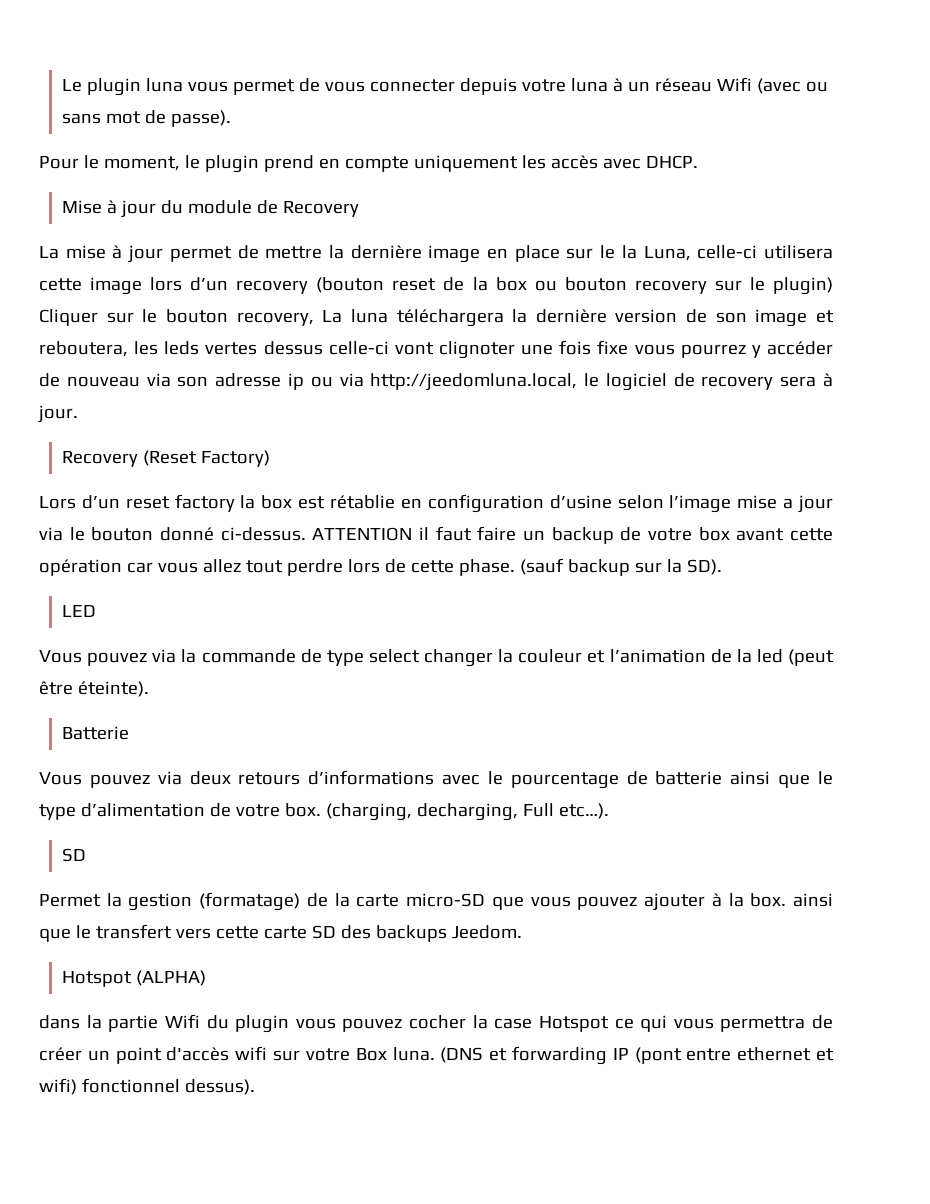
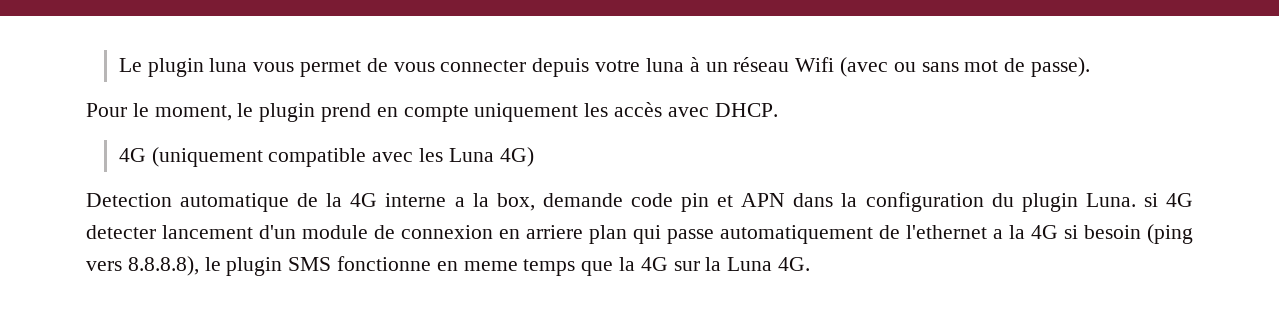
- Mise à jour du module de Recovery
- La mise à jour permet de mettre la dernière image en place sur le la Luna, celle-ci utilisera cette image lors d’un recovery (bouton reset de la box ou bouton recovery sur le plugin) Cliquer sur le bouton recovery, La luna téléchargera la dernière version de son image et reboutera, les leds vertes dessus celle-ci vont clignoter une fois fixe vous pourrez y accéder de nouveau via son adresse ip ou via http://jeedomluna.local, le logiciel de recovery sera à jour.
- Recovery (Reset Factory)
- Lors d’un reset factory la box est rétablie en configuration d’usine selon l’image mise a jour via le bouton donné ci-dessus. ATTENTION il faut faire un backup de votre box avant cette opération car vous allez tout perdre lors de cette phase. (sauf backup sur la SD).
- LED
- Vous pouvez via la commande de type select changer la couleur et l’animation de la led (peut être éteinte).
- Batterie
- Vous pouvez via deux retours d’informations avec le pourcentage de batterie ainsi que le type d’alimentation de votre box. (charging, decharging, Full etc…).
- SD
- Permet la gestion (formatage) de la carte micro-SD que vous pouvez ajouter à la box. ainsi que le transfert vers cette carte SD des backups Jeedom.
- Hotspot (ALPHA)
- dans la partie Wifi du plugin vous pouvez cocher la case Hotspot ce qui vous permettra de créer un point d'accès wifi sur votre Box luna. (DNS et forwarding IP (pont entre ethernet et wifi) fonctionnel dessus).
+ 4G (uniquement compatible avec les Luna 4G)
+ Detection automatique de la 4G interne a la box, demande code pin et APN dans la configuration du plugin Luna. si 4G detecter lancement d'un module de connexion en arriere plan qui passe automatiquement de l'ethernet a la 4G si besoin (ping vers 8.8.8.8), le plugin SMS fonctionne en meme temps que la 4G sur la Luna 4G.

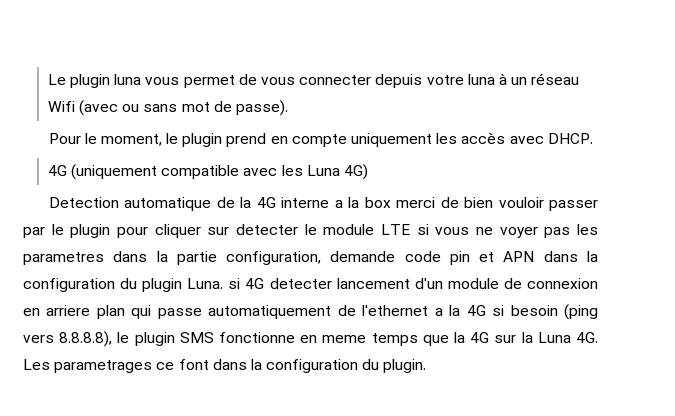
- Detection automatique de la 4G interne a la box, demande code pin et APN dans la configuration du plugin Luna. si 4G detecter lancement d'un module de connexion en arriere plan qui passe automatiquement de l'ethernet a la 4G si besoin (ping vers 8.8.8.8), le plugin SMS fonctionne en meme temps que la 4G sur la Luna 4G.
+ Detection automatique de la 4G interne a la box merci de bien vouloir passer par le plugin pour cliquer sur detecter le module LTE si vous ne voyer pas les parametres dans la partie configuration, demande code pin et APN dans la configuration du plugin Luna. si 4G detecter lancement d'un module de connexion en arriere plan qui passe automatiquement de l'ethernet a la 4G si besoin (ping vers 8.8.8.8), le plugin SMS fonctionne en meme temps que la 4G sur la Luna 4G.
+ Les parametrages ce font dans la configuration du plugin.

